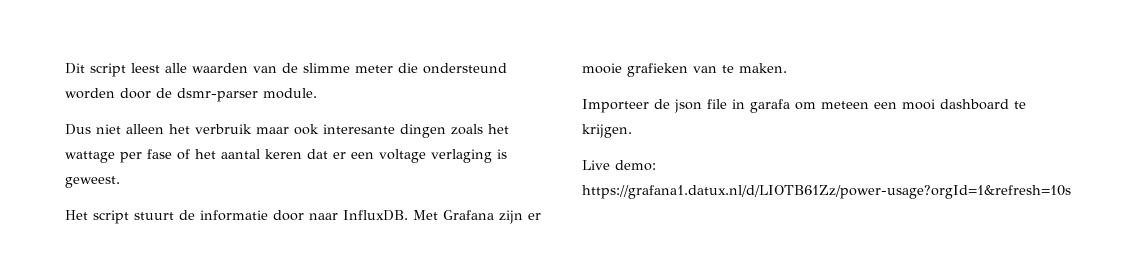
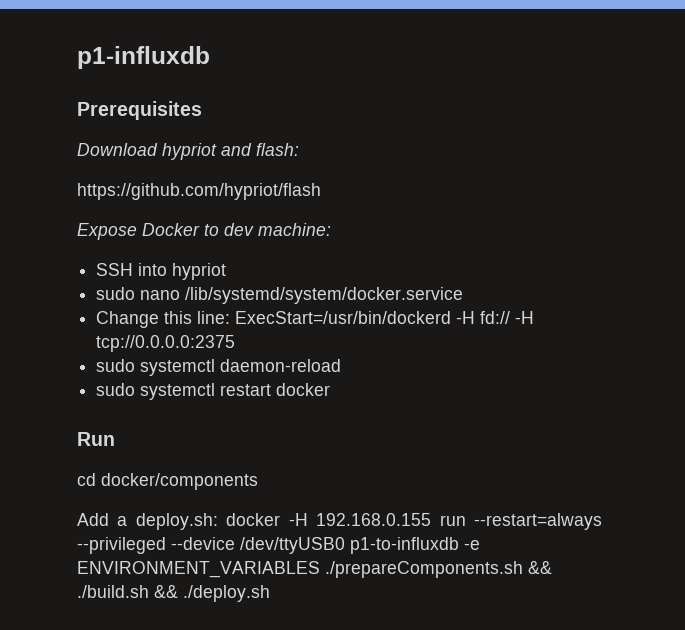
- Dit script leest alle waarden van de slimme meter die ondersteund worden door de dsmr-parser module.
- Dus niet alleen het verbruik maar ook interesante dingen zoals het wattage per fase of het aantal keren dat er een voltage verlaging is geweest.
- Het script stuurt de informatie door naar InfluxDB. Met Grafana zijn er mooie grafieken van te maken.
- Importeer de json file in garafa om meteen een mooi dashboard te krijgen.
- Live demo: https://grafana1.datux.nl/d/LIOTB61Zz/power-usage?orgId=1&refresh=10s
+ p1-influxdb
+ Prerequisites
+ Download hypriot and flash:
+ https://github.com/hypriot/flash
+ Expose Docker to dev machine:
+ SSH into hypriot
+ sudo nano /lib/systemd/system/docker.service
+ Change this line: ExecStart=/usr/bin/dockerd -H fd:// -H tcp://0.0.0.0:2375
+ sudo systemctl daemon-reload
+ sudo systemctl restart docker
+ Run
+ cd docker/components
+ Add a deploy.sh: docker -H 192.168.0.155 run --restart=always --privileged --device /dev/ttyUSB0 p1-to-influxdb -e ENVIRONMENT_VARIABLES ./prepareComponents.sh && ./build.sh && ./deploy.sh

